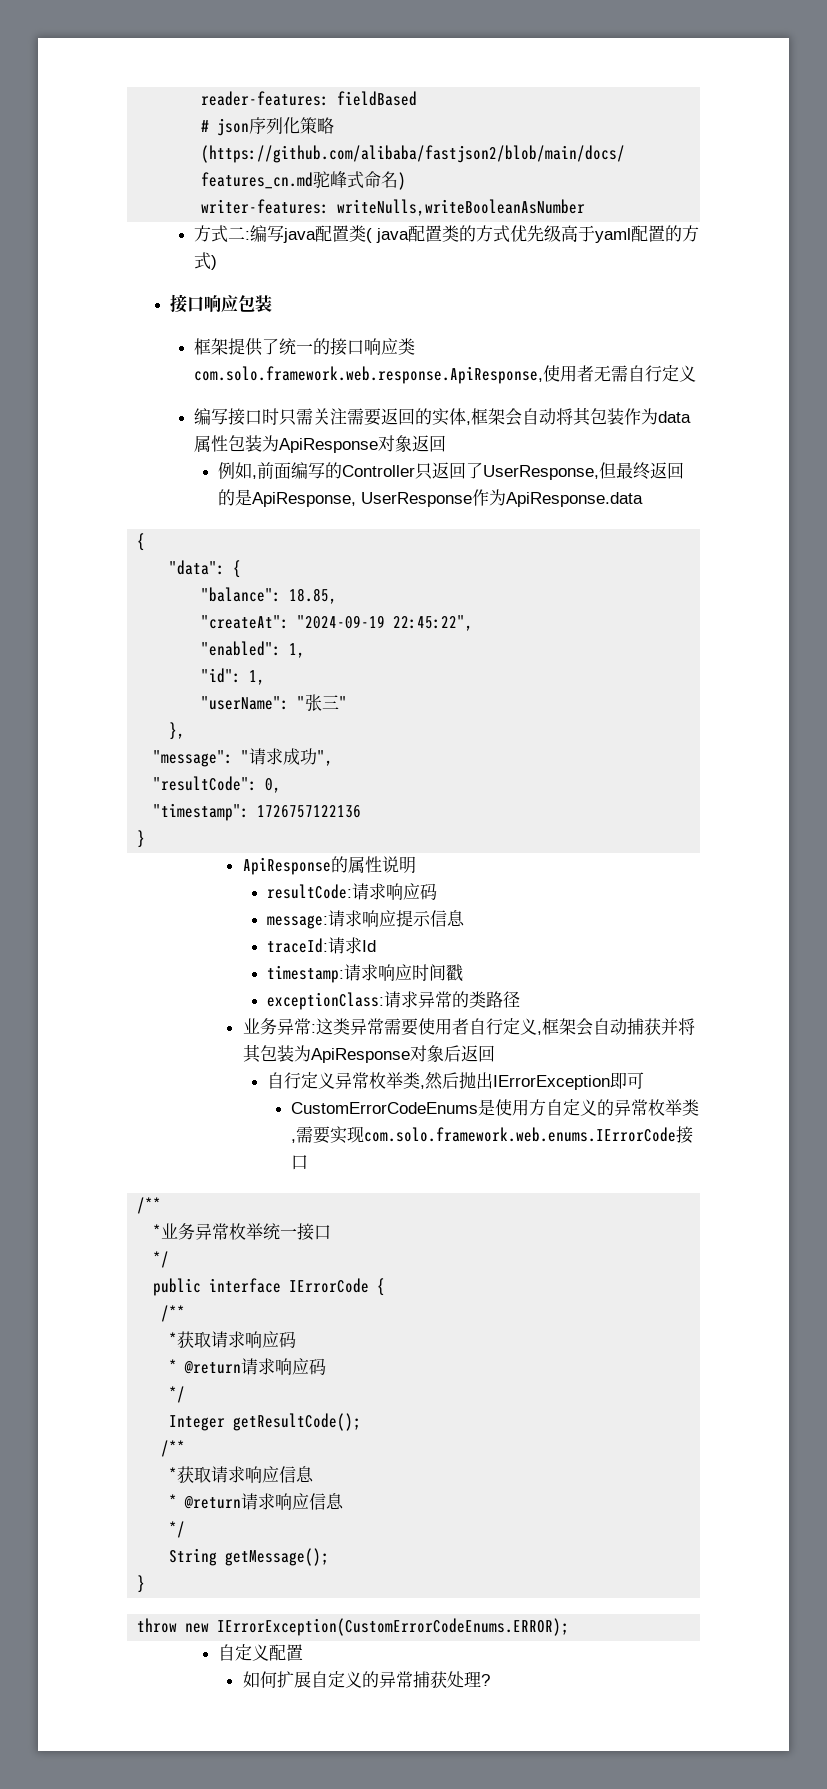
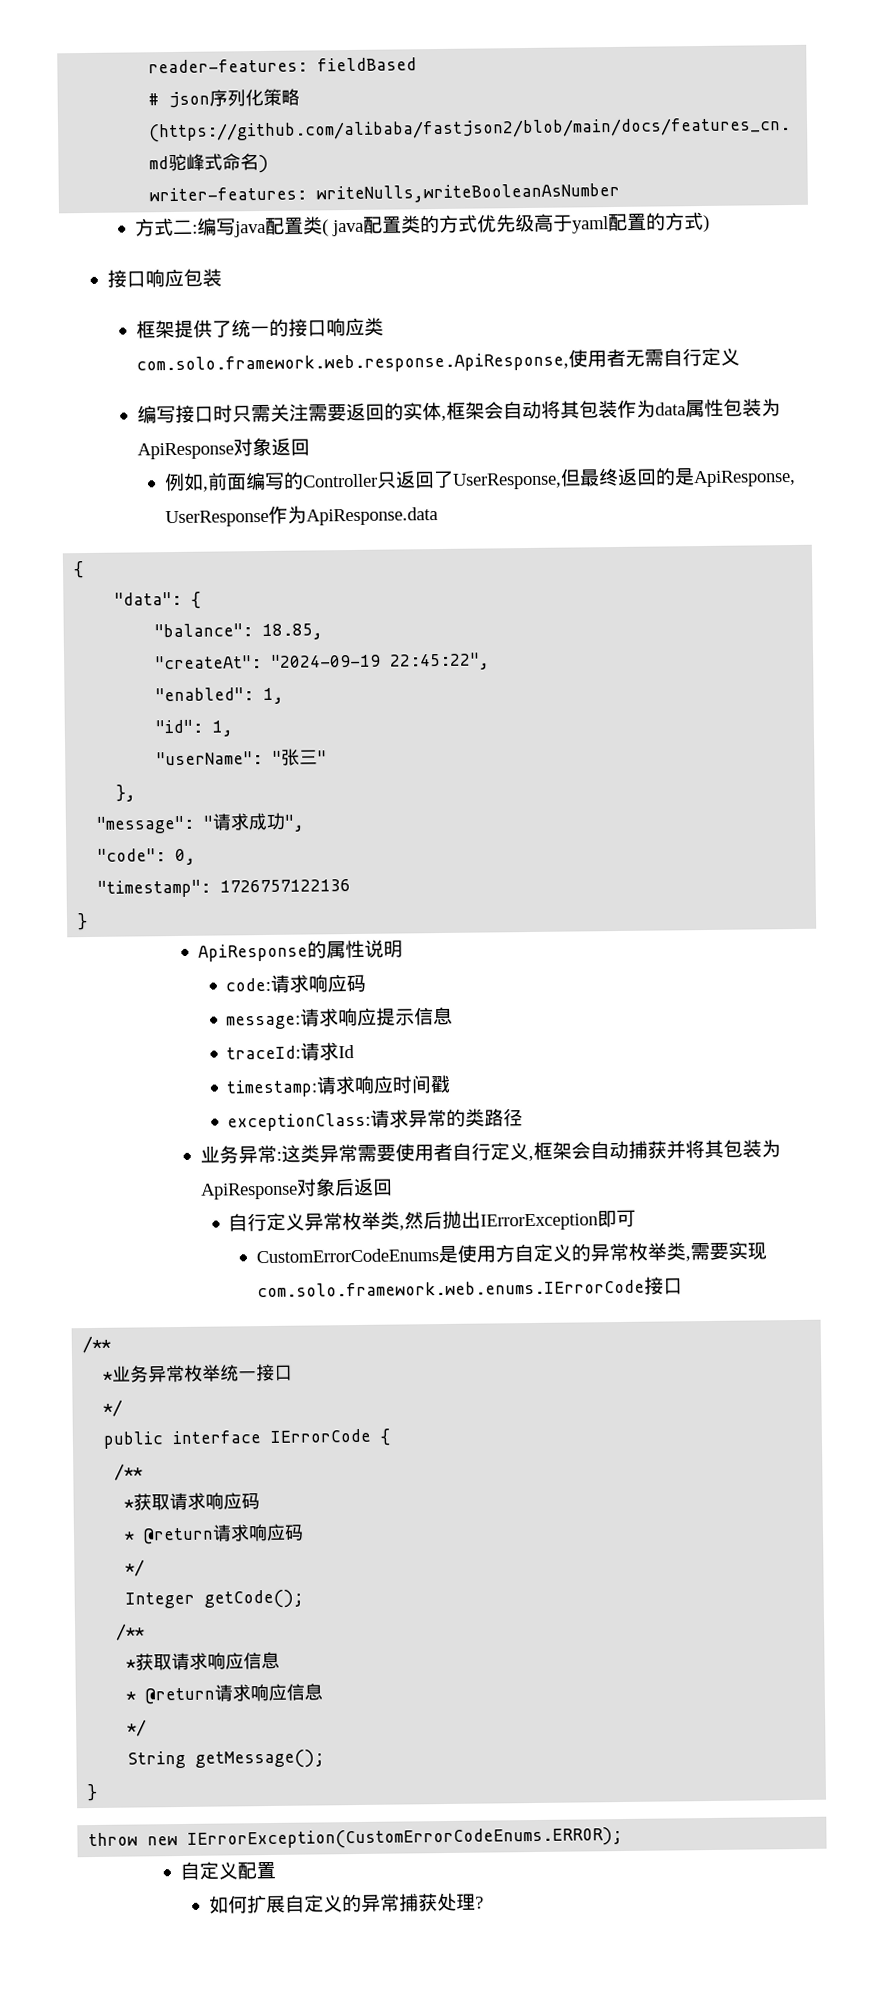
- "resultCode": 0,
+ "code": 0,
- resultCode:请求响应码
+ code:请求响应码
- Integer getResultCode();
+ Integer getCode();

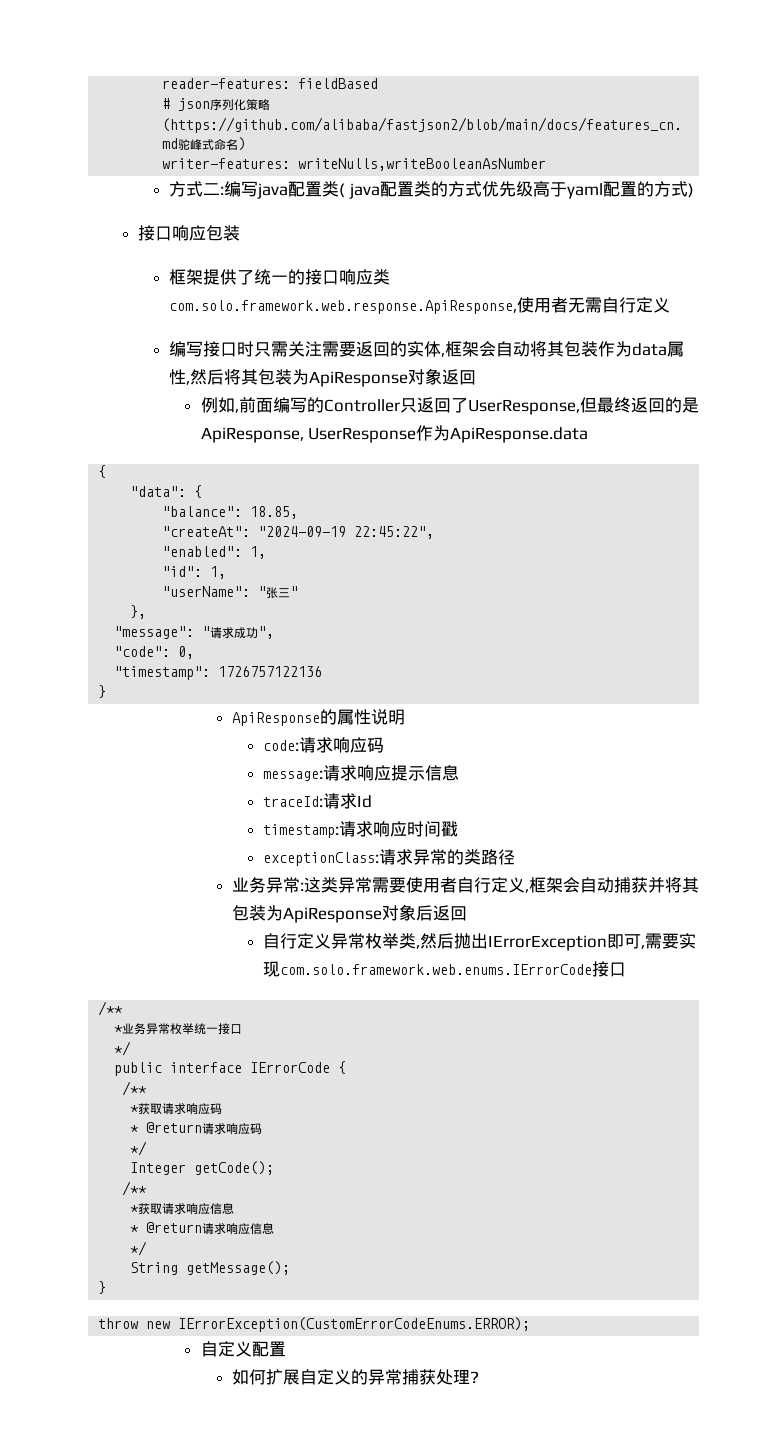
- 编写接口时只需关注需要返回的实体,框架会自动将其包装作为data属性包装为ApiResponse对象返回
+ 编写接口时只需关注需要返回的实体,框架会自动将其包装作为data属性,然后将其包装为ApiResponse对象返回
- 自行定义异常枚举类,然后抛出IErrorException即可
- CustomErrorCodeEnums是使用方自定义的异常枚举类,需要实现com.solo.framework.web.enums.IErrorCode接口
+ 自行定义异常枚举类,然后抛出IErrorException即可,需要实现com.solo.framework.web.enums.IErrorCode接口

